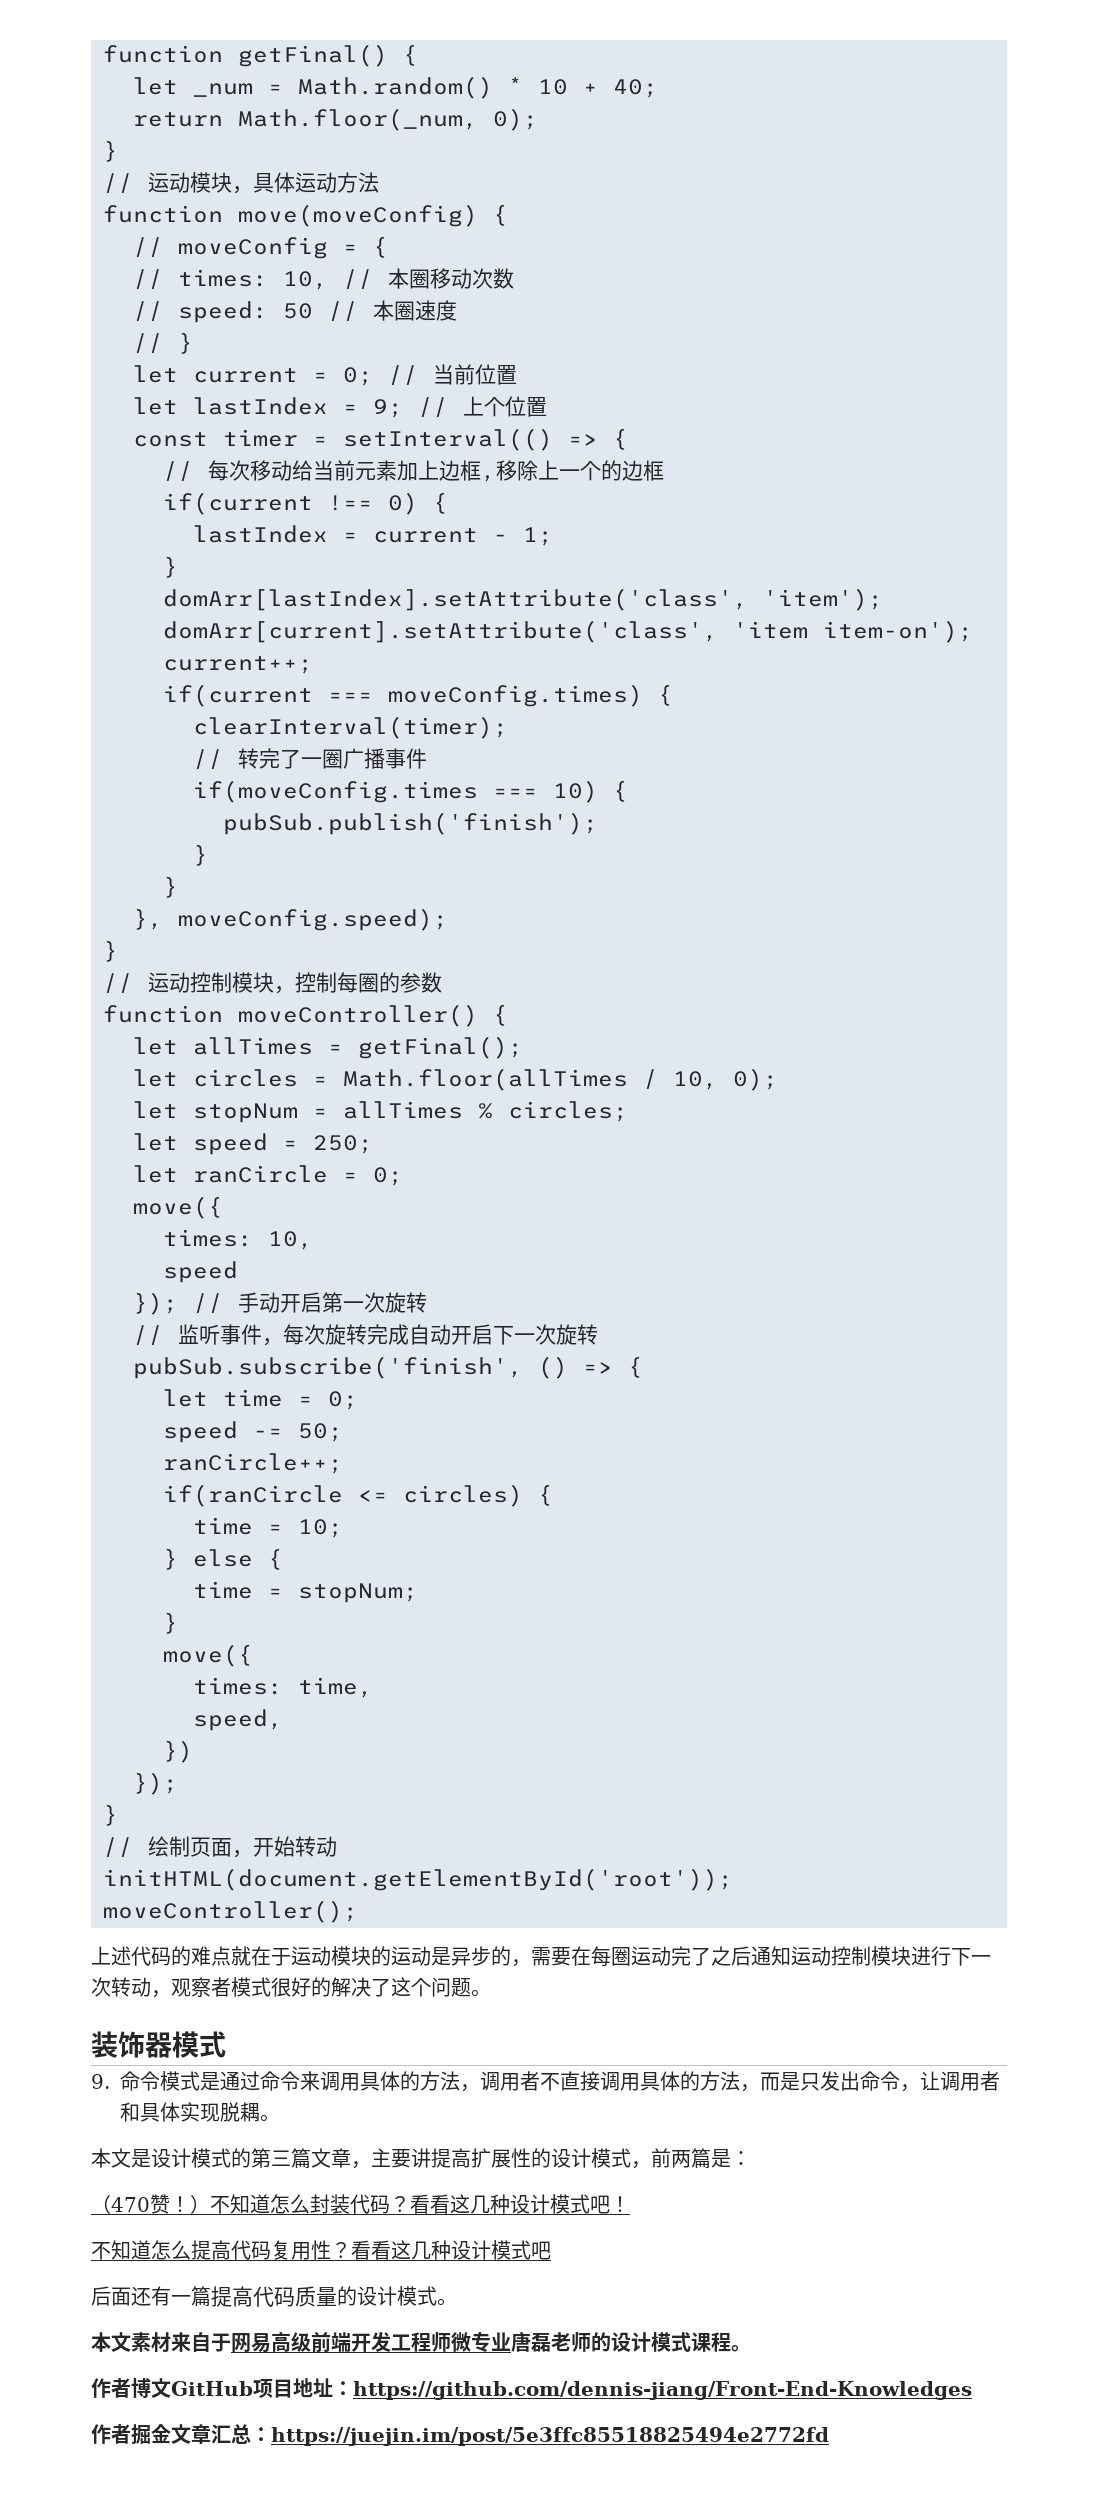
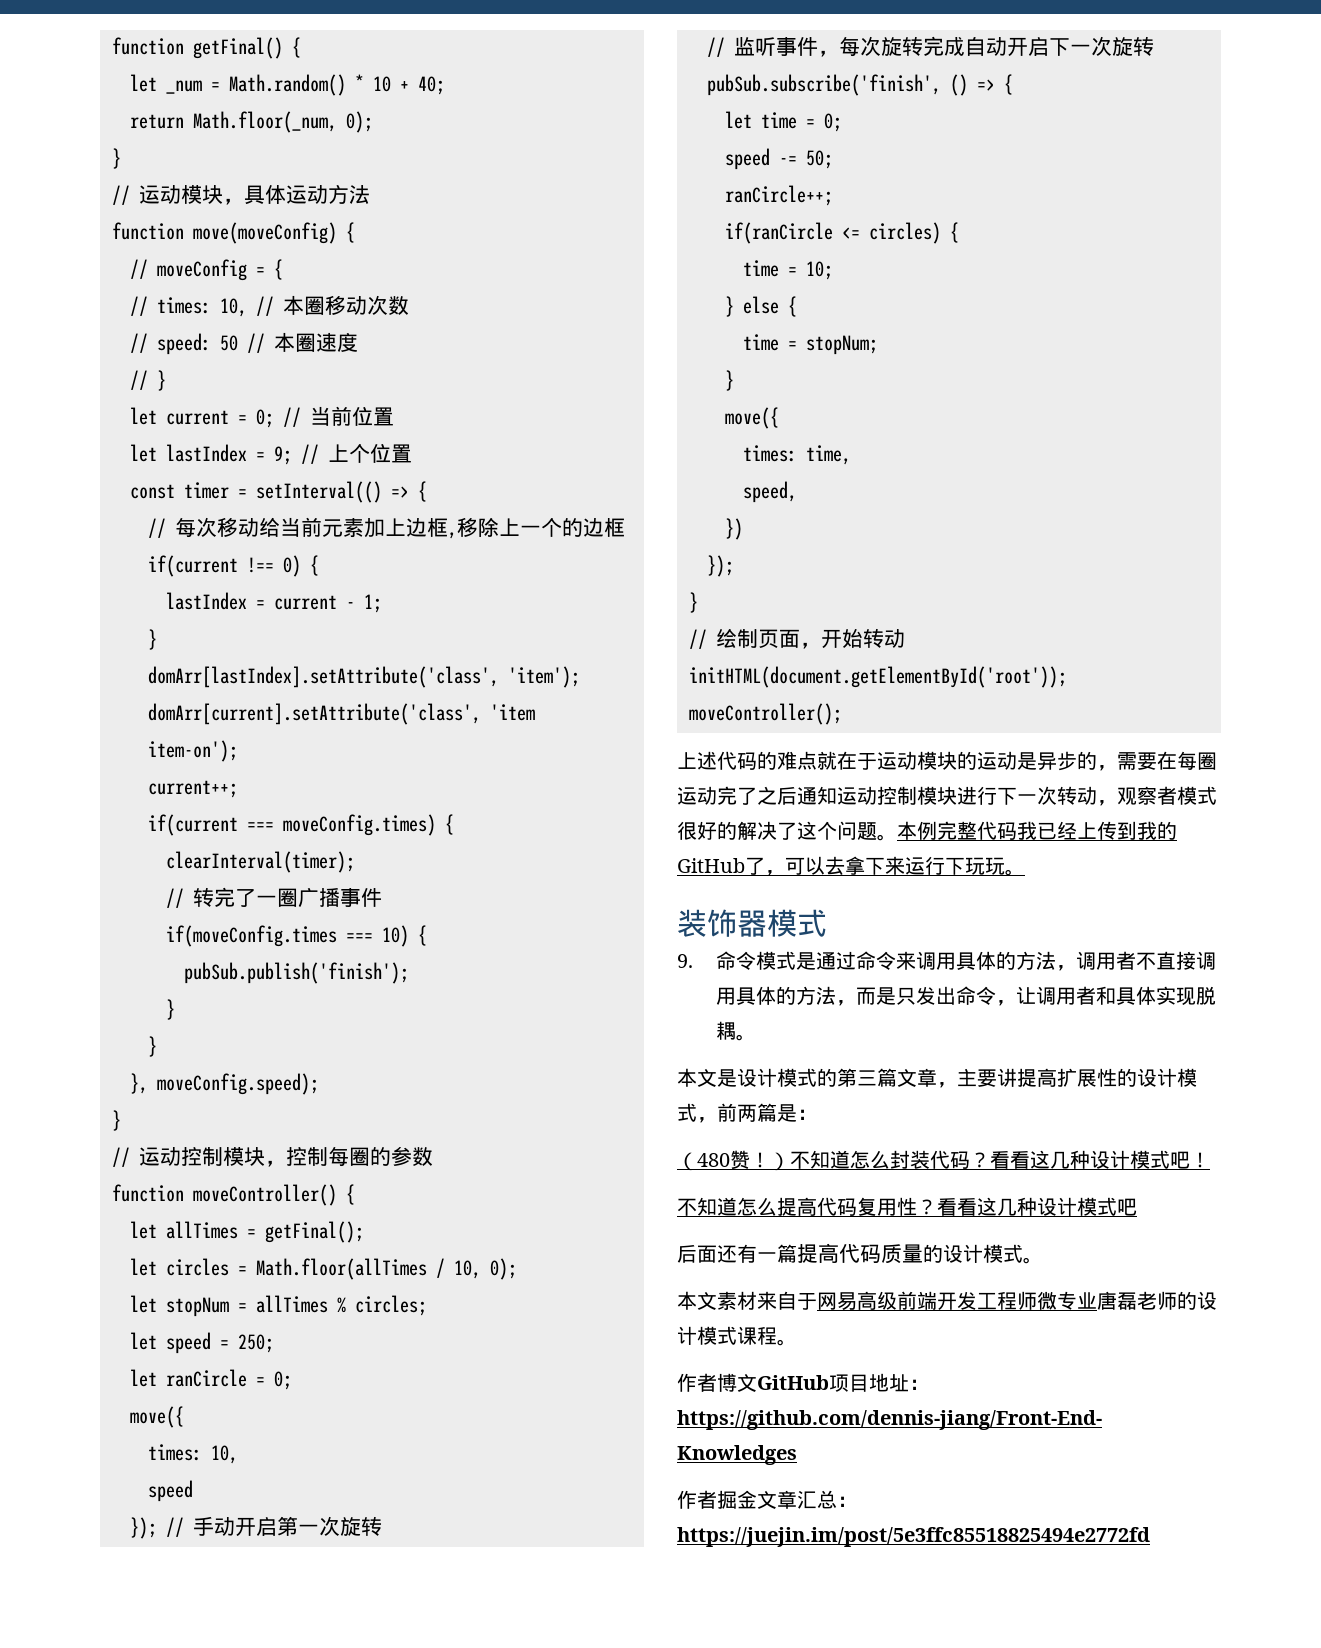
+ 本例完整代码我已经上传到我的GitHub了，可以去拿下来运行下玩玩。
- （470赞！）不知道怎么封装代码？
+ （480赞！）不知道怎么封装代码？

